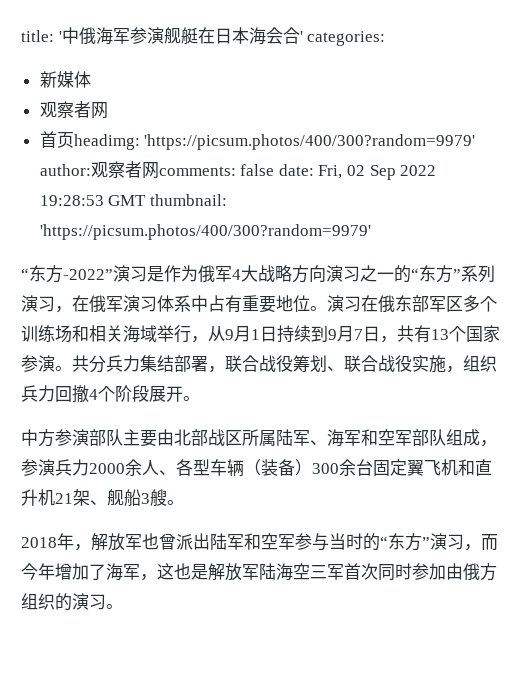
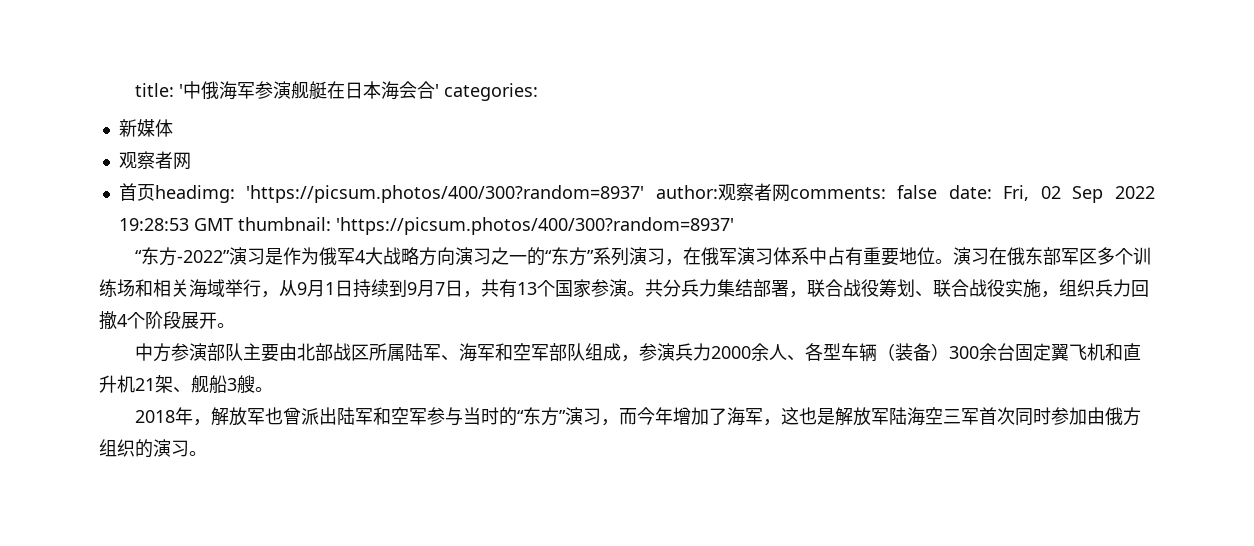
- 首页headimg: 'https://picsum.photos/400/300?random=9979' author:观察者网comments: false date: Fri, 02 Sep 2022 19:28:53 GMT thumbnail: 'https://picsum.photos/400/300?random=9979'
+ 首页headimg: 'https://picsum.photos/400/300?random=8937' author:观察者网comments: false date: Fri, 02 Sep 2022 19:28:53 GMT thumbnail: 'https://picsum.photos/400/300?random=8937'

